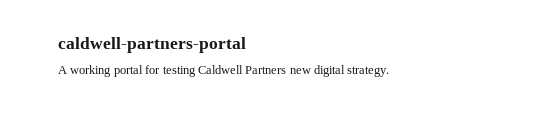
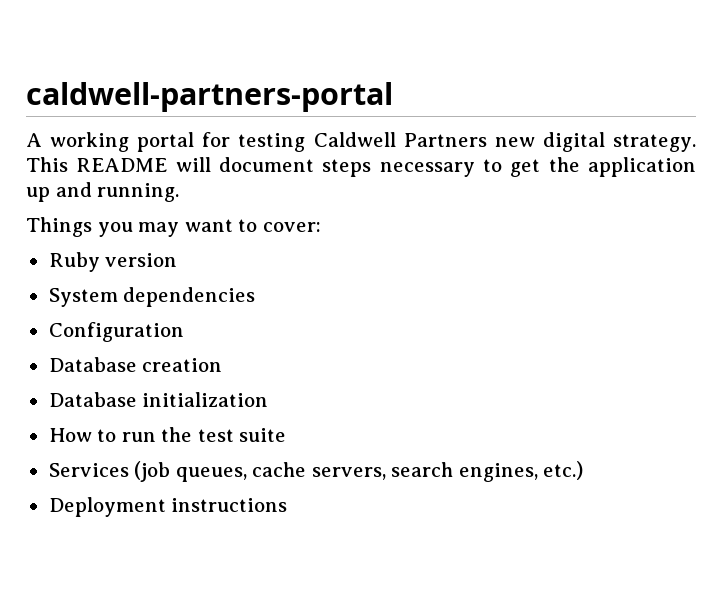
+ This README will document steps necessary to get the application up and running.
+ Things you may want to cover:
+ Ruby version
+ System dependencies
+ Configuration
+ Database creation
+ Database initialization
+ How to run the test suite
+ Services (job queues, cache servers, search engines, etc.)
+ Deployment instructions

